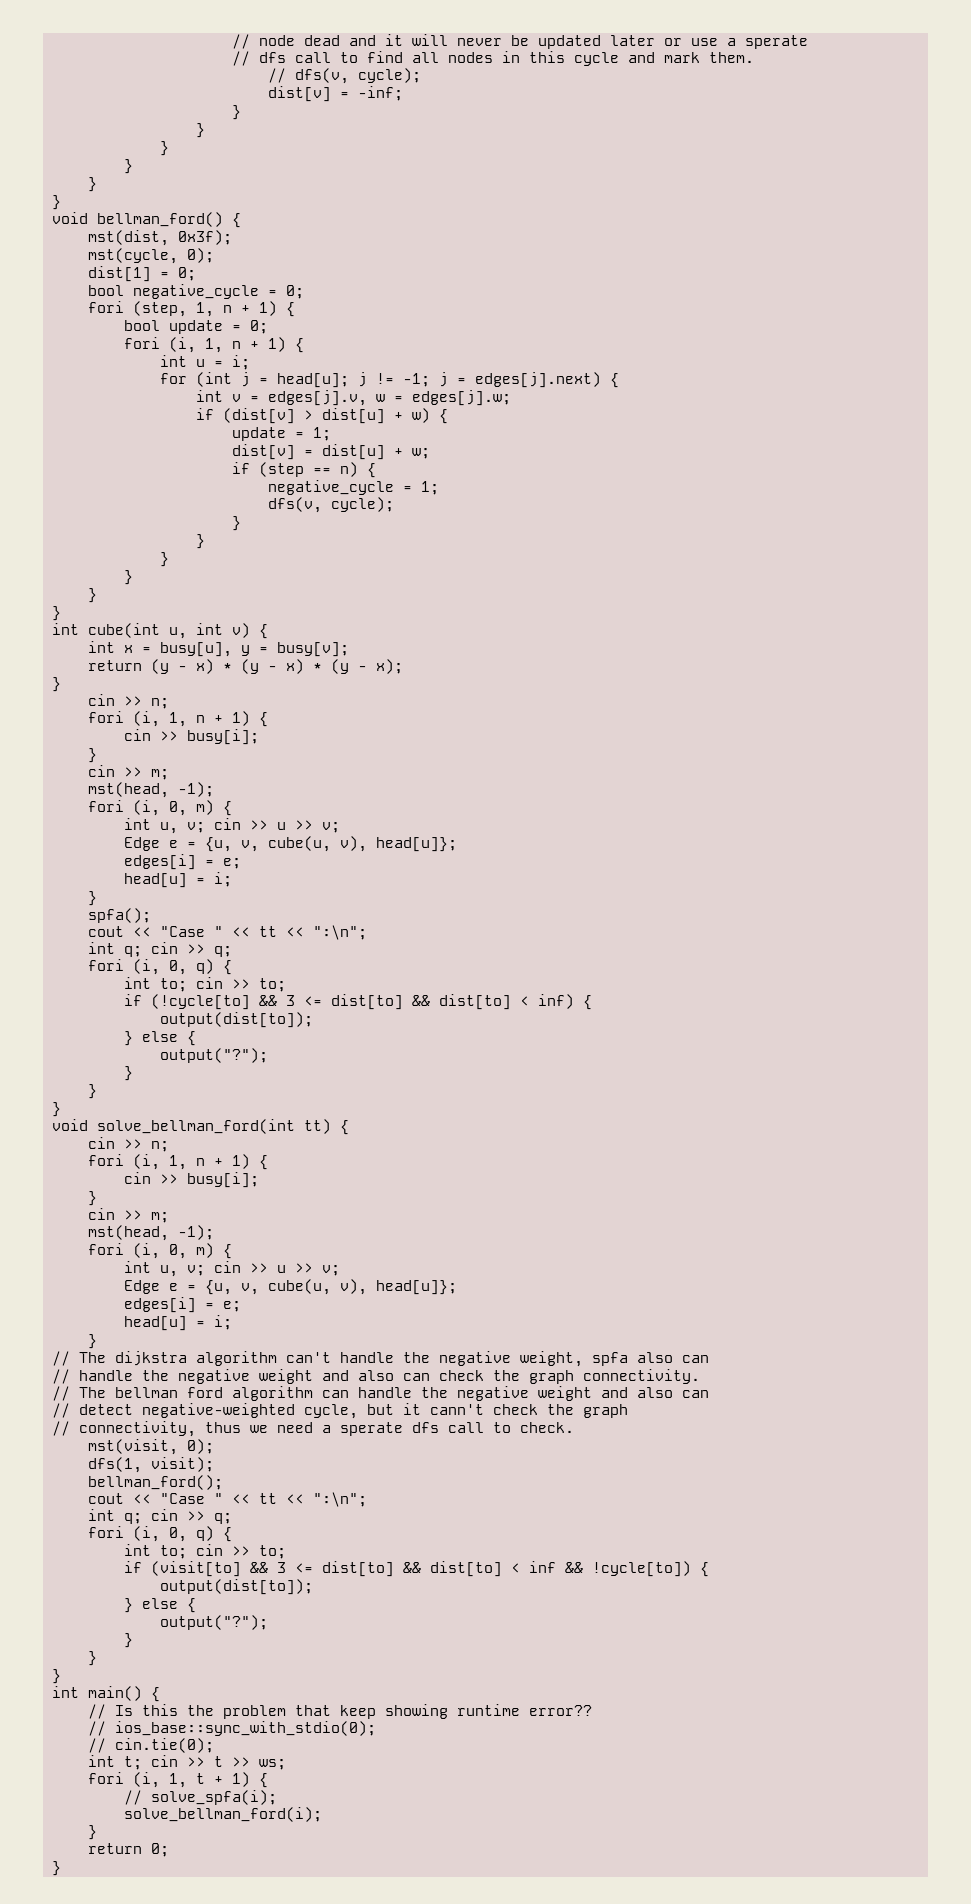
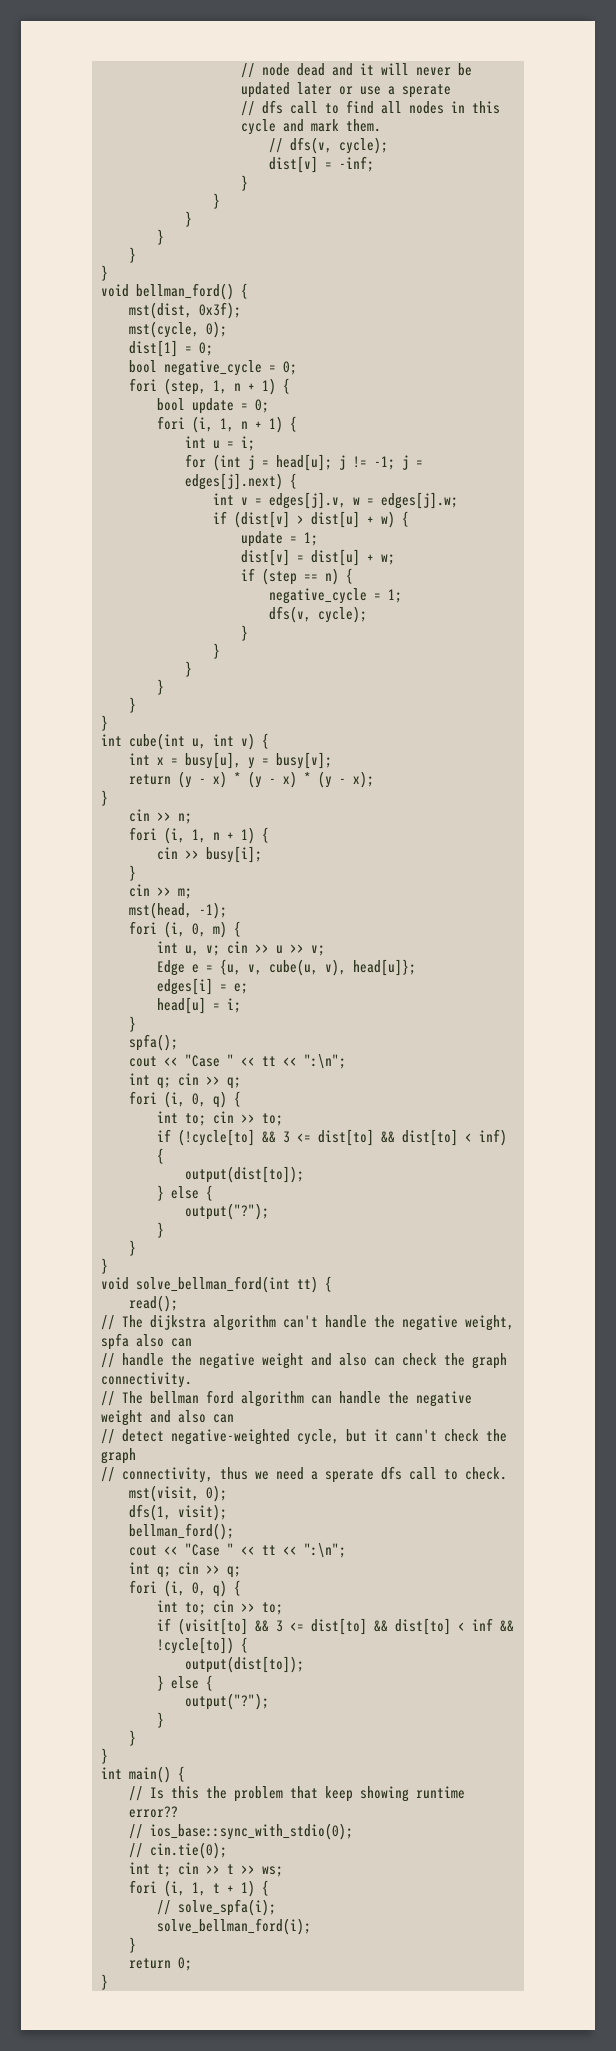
  void solve_bellman_ford(int tt) {
- cin >> n;
- fori (i, 1, n + 1) {
- cin >> busy[i];
- }
- cin >> m;
- mst(head, -1);
- fori (i, 0, m) {
- int u, v; cin >> u >> v;
- Edge e = {u, v, cube(u, v), head[u]};
- edges[i] = e;
- head[u] = i;
- }
+ read();

